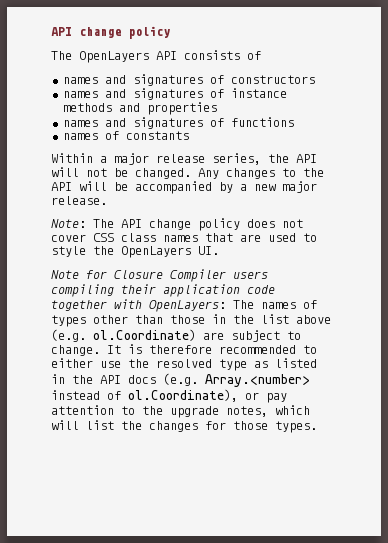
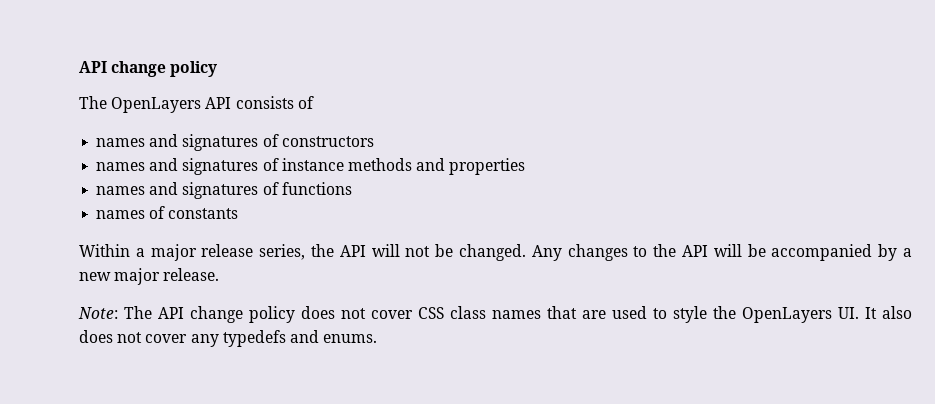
- Note: The API change policy does not cover CSS class names that are used to style the OpenLayers UI.
- Note for Closure Compiler users compiling their application code together with OpenLayers: The names of types other than those in the list above (e.g. ol.Coordinate) are subject to change. It is therefore recommended to either use the resolved type as listed in the API docs (e.g. Array.<number> instead of ol.Coordinate), or pay attention to the upgrade notes, which will list the changes for those types.
+ Note: The API change policy does not cover CSS class names that are used to style the OpenLayers UI. It also does not cover any typedefs and enums.

